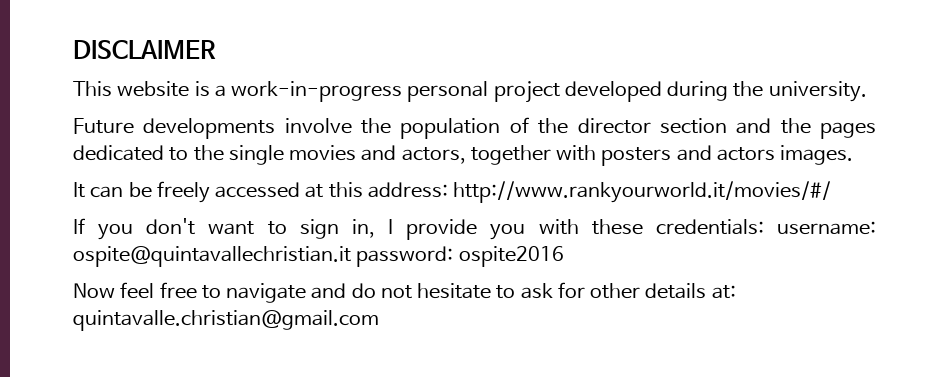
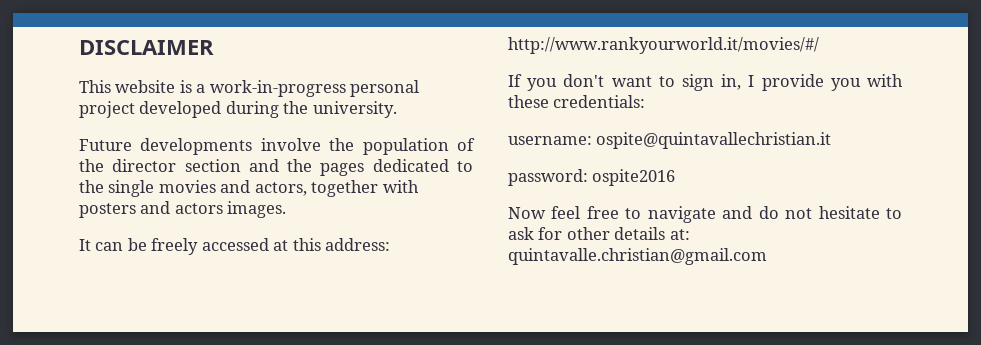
- If you don't want to sign in, I provide you with these credentials: username: ospite@quintavallechristian.it password: ospite2016
+ If you don't want to sign in, I provide you with these credentials:
+ username: ospite@quintavallechristian.it
+ password: ospite2016

